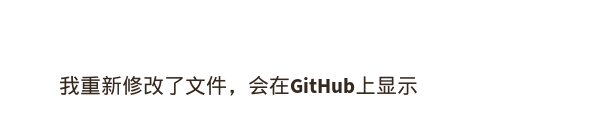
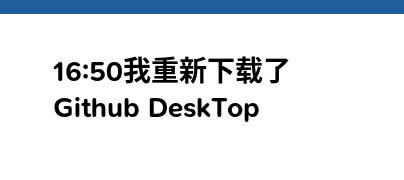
- 我重新修改了文件，会在GitHub上显示
+ 16:50我重新下载了Github DeskTop

